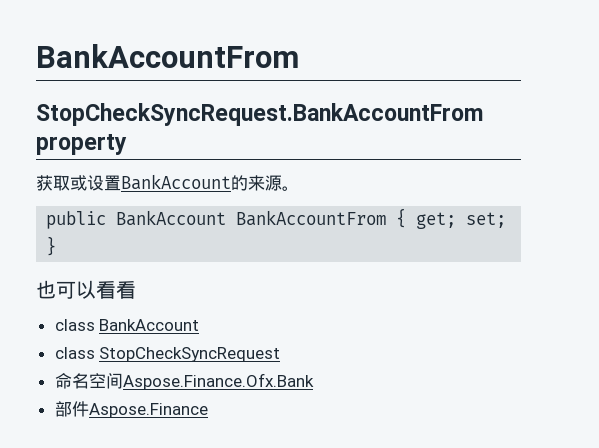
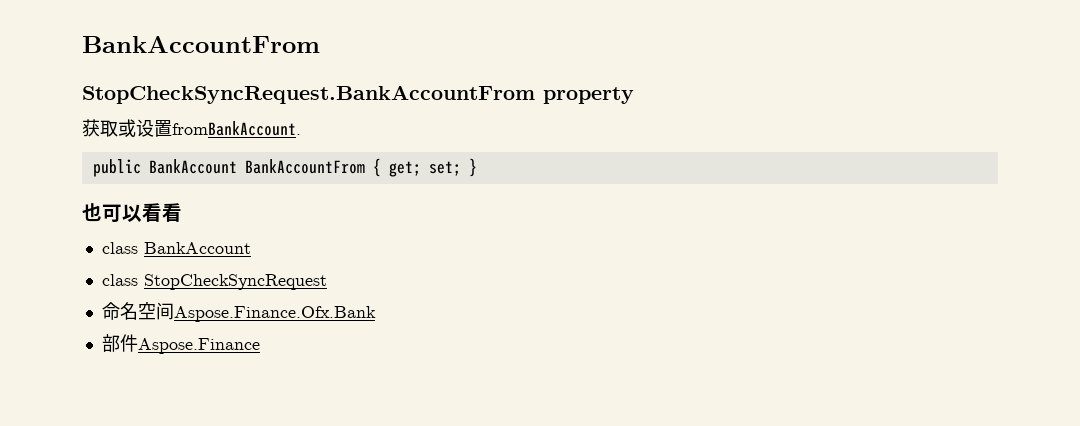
- 获取或设置BankAccount的来源。
+ 获取或设置fromBankAccount.

